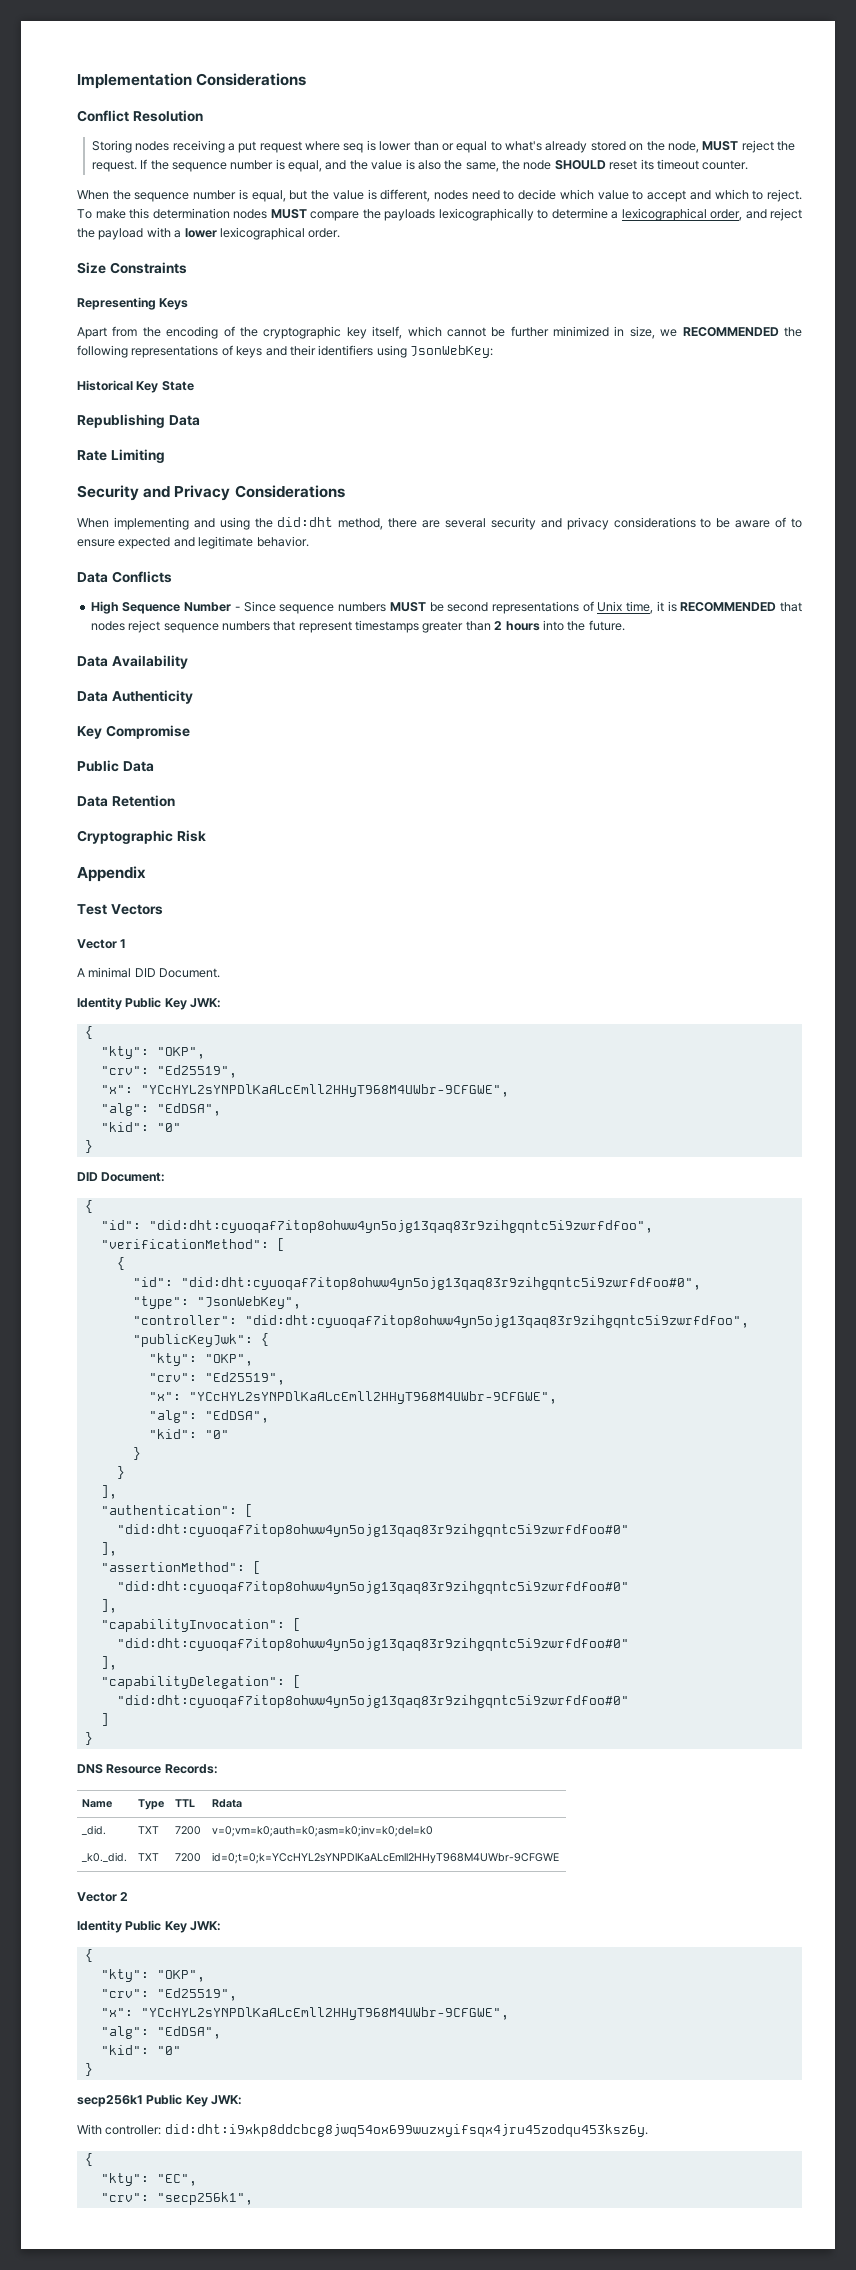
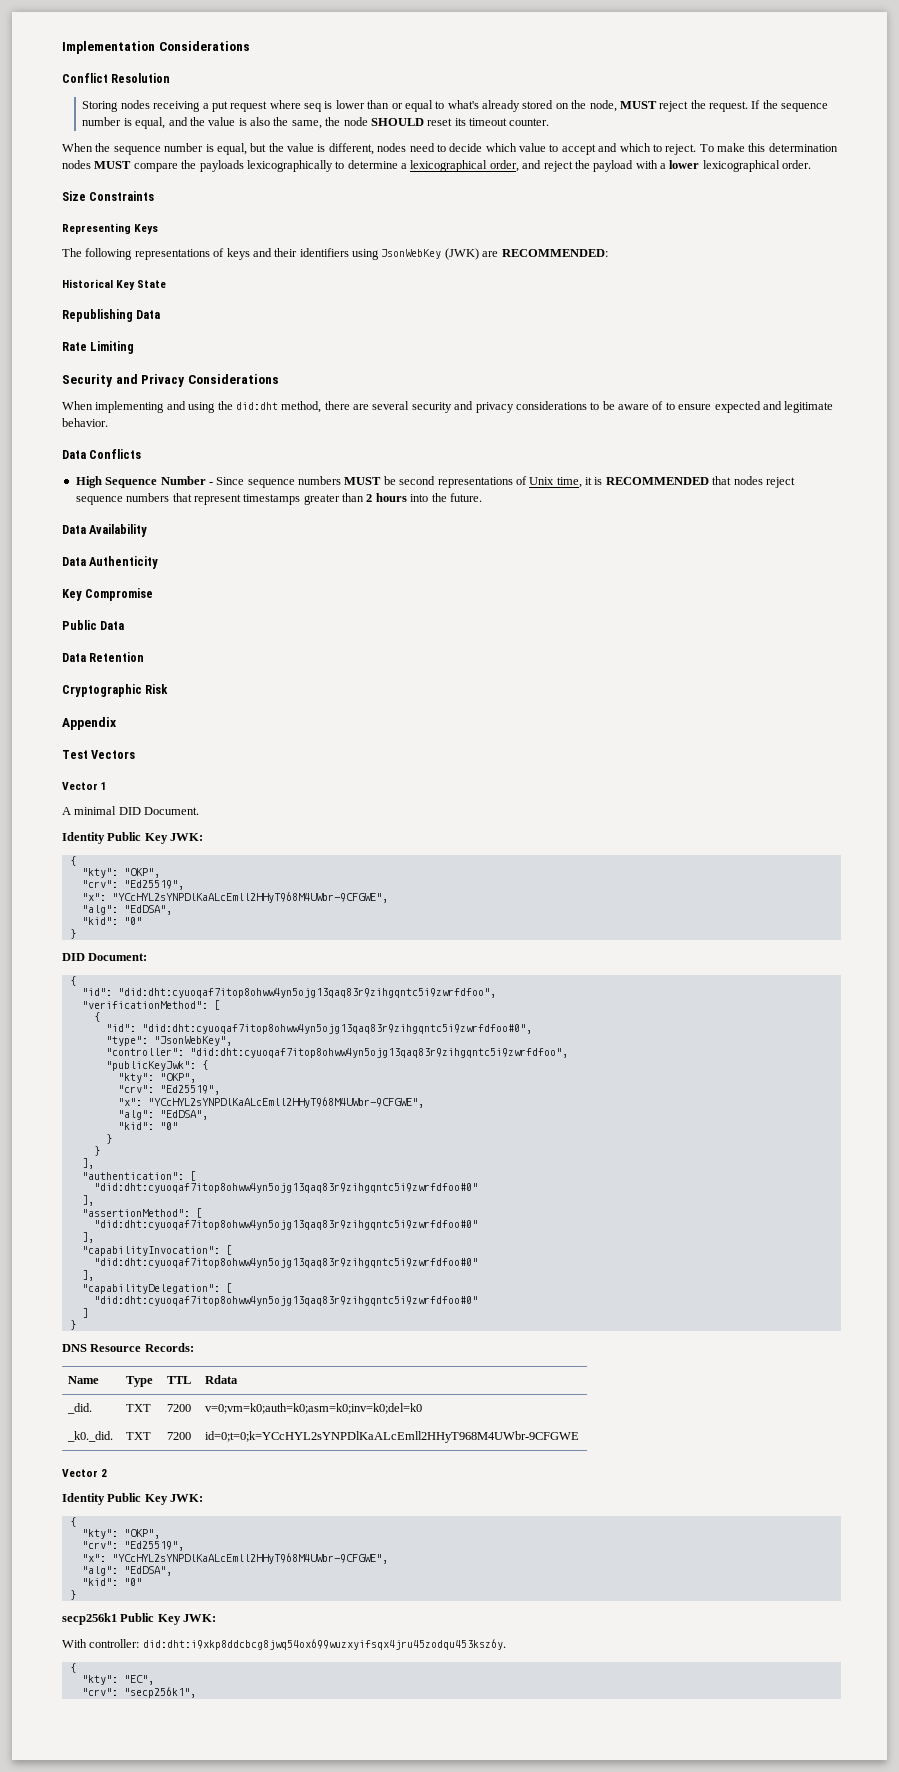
- Apart from the encoding of the cryptographic key itself, which cannot be further minimized in size, we RECOMMENDED the following representations of keys and their identifiers using JsonWebKey:
+ The following representations of keys and their identifiers using JsonWebKey (JWK) are RECOMMENDED:

